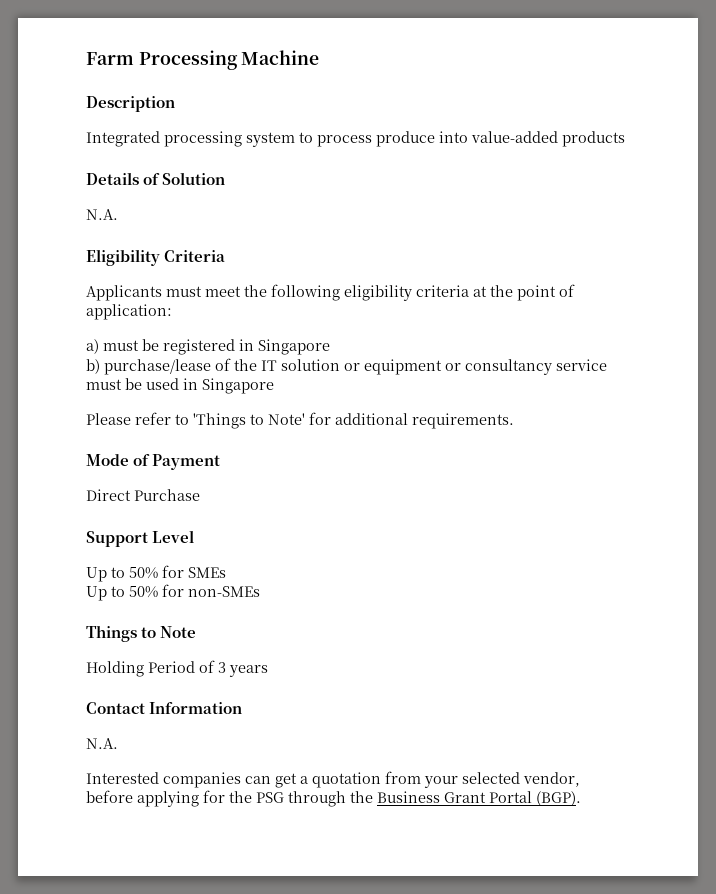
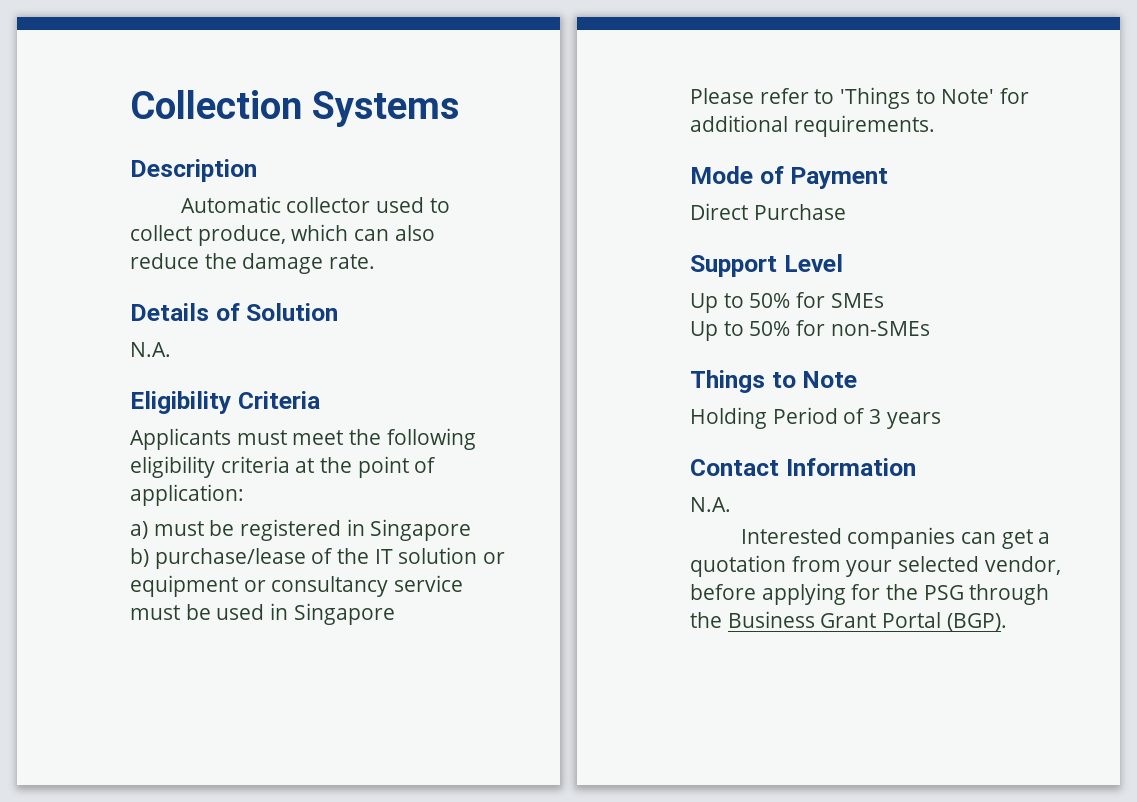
- Farm Processing Machine
+ Collection Systems
  Description
- Integrated processing system to process produce into value-added products
+ Automatic collector used to collect produce, which can also reduce the damage rate.

